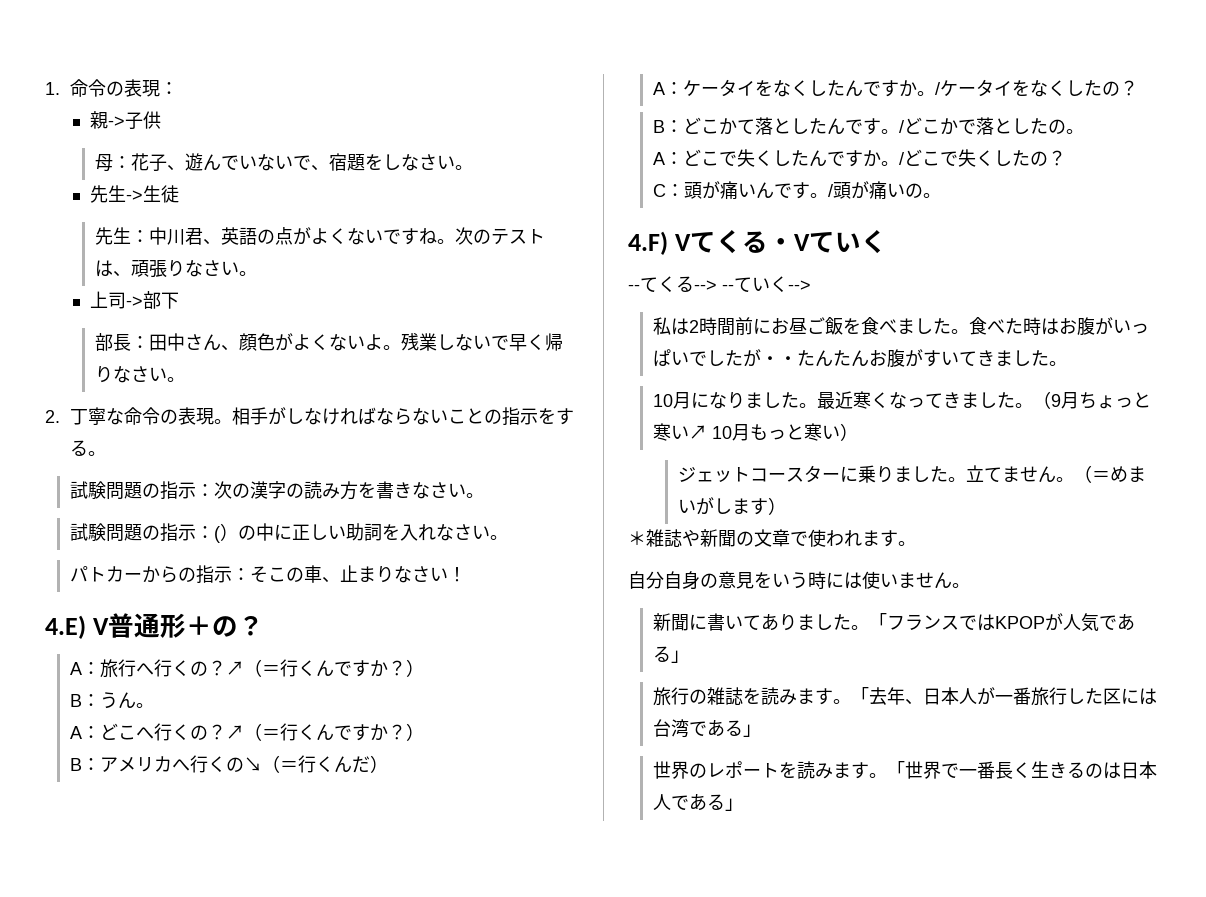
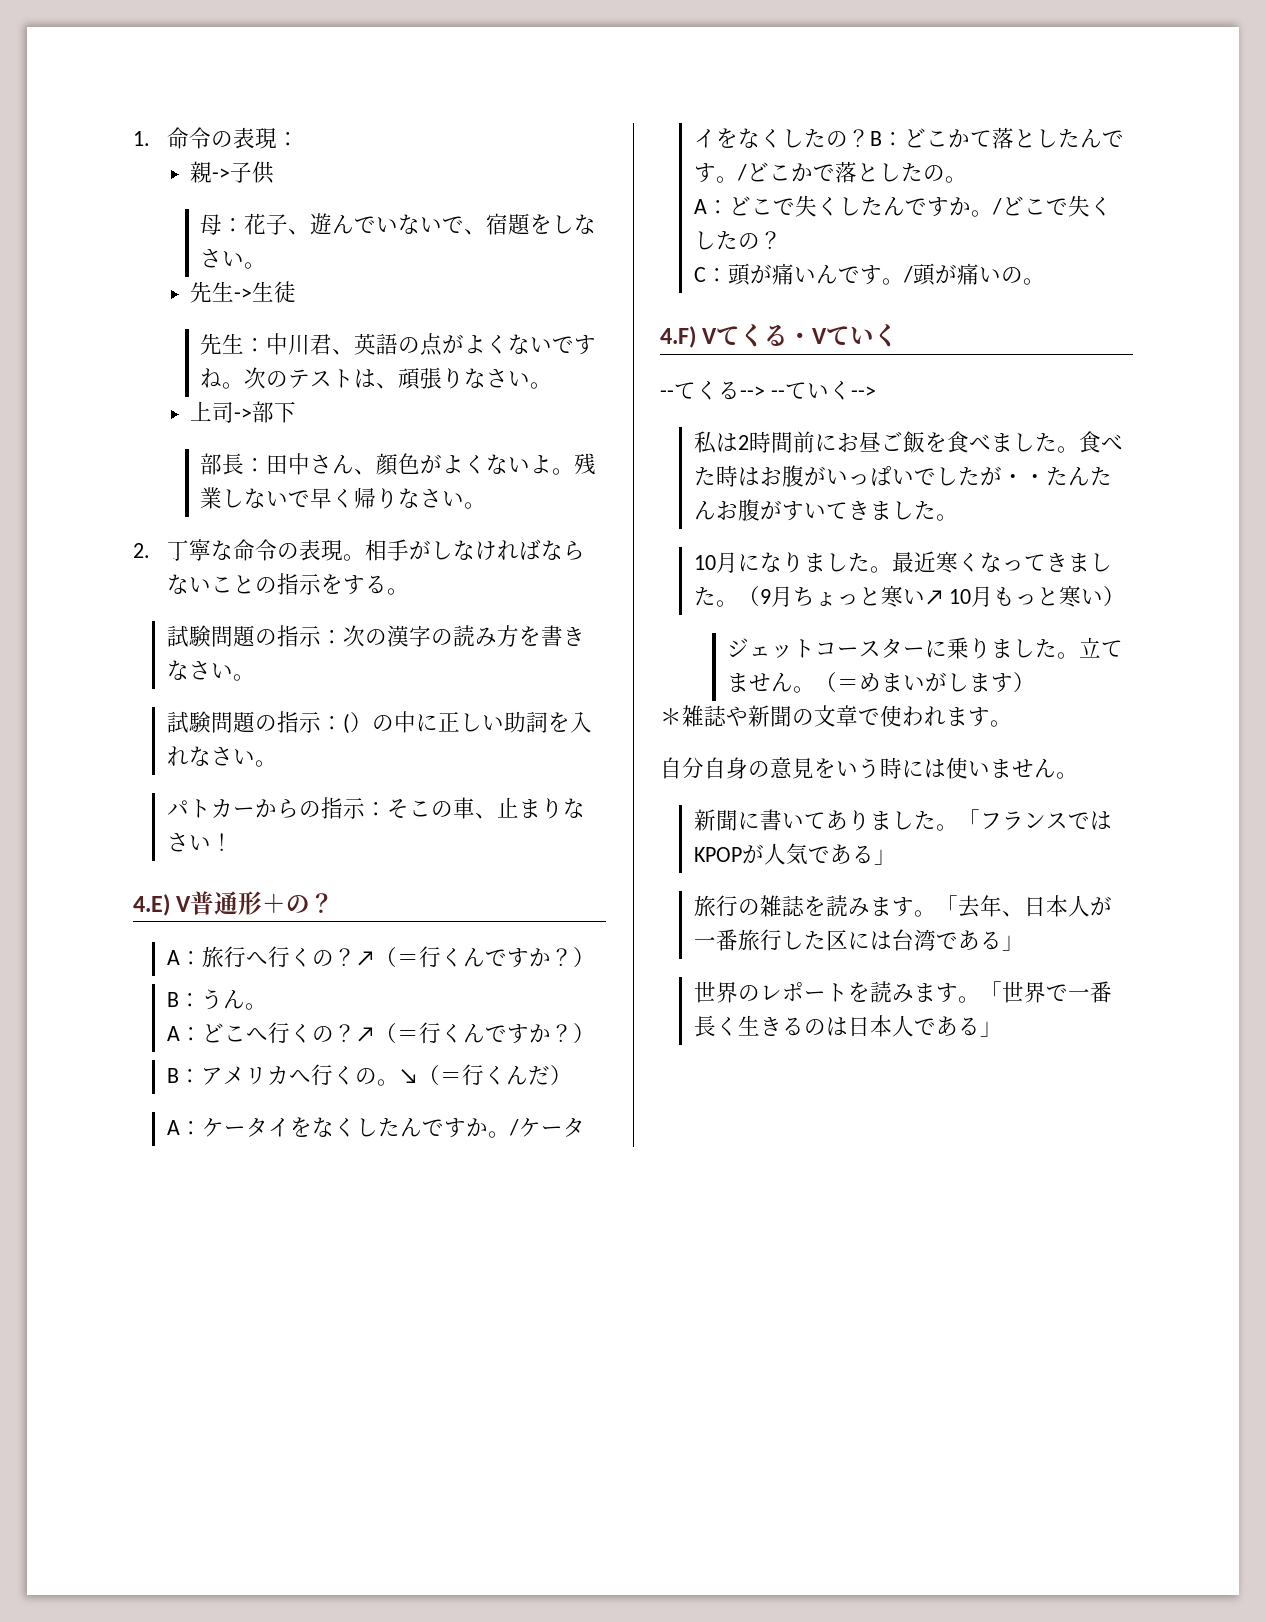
- B：アメリカへ行くの↘（＝行くんだ）
+ B：アメリカへ行くの。↘（＝行くんだ）
- /ケータイをなくしたの？
- B：どこかて落としたんです。
+ /ケータイをなくしたの？B：どこかて落としたんです。

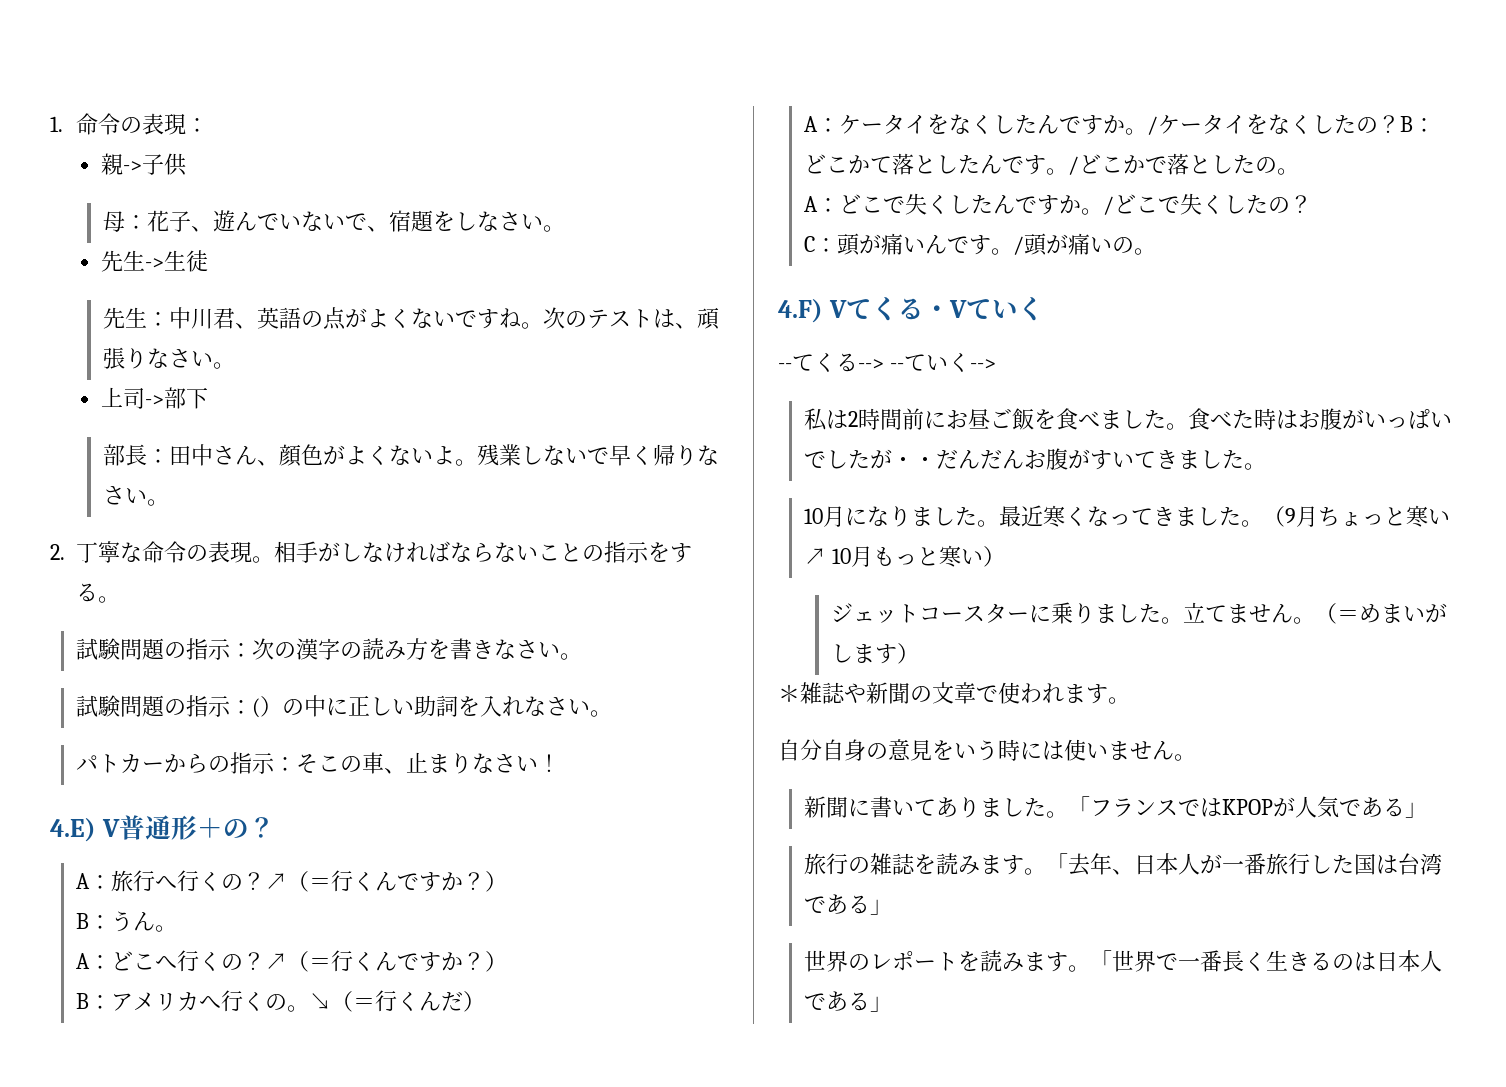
- 食べた時はお腹がいっぱいでしたが・・たんたんお腹がすいてきました。
+ 食べた時はお腹がいっぱいでしたが・・だんだんお腹がすいてきました。
- 「去年、日本人が一番旅行した区には台湾である」
+ 「去年、日本人が一番旅行した国は台湾である」

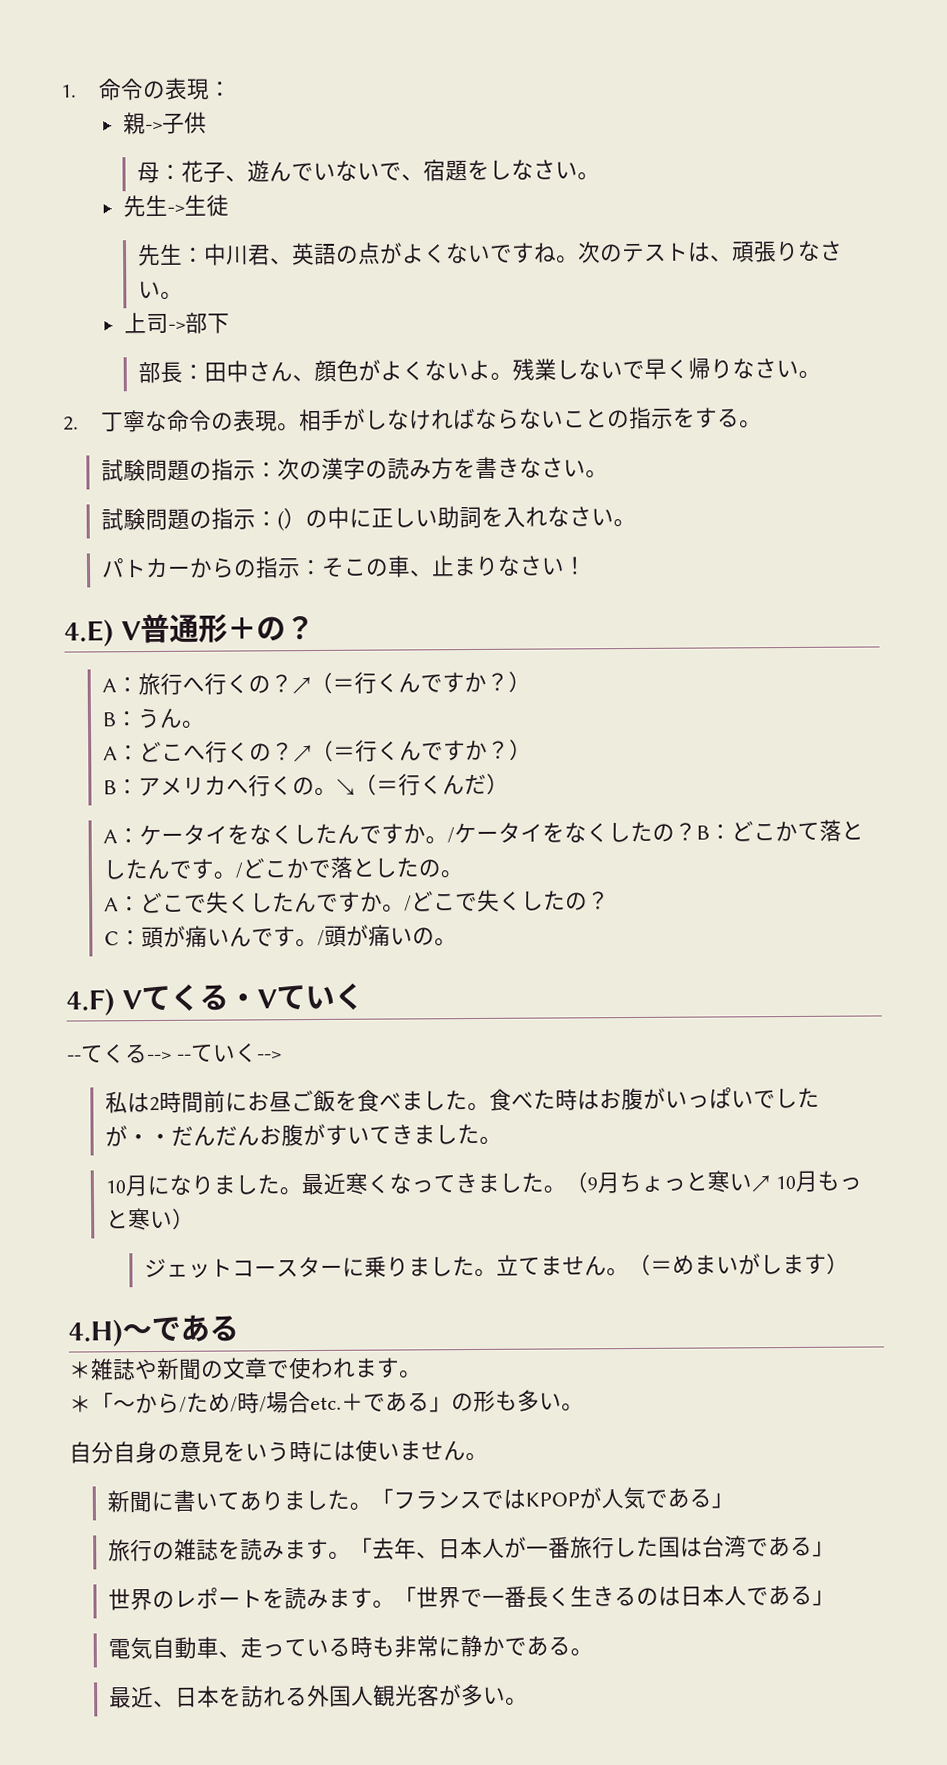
+ 4.H)～である
+ ＊「～から/ため/時/場合etc.＋である」の形も多い。
+ 電気自動車、走っている時も非常に静かである。
+ 最近、日本を訪れる外国人観光客が多い。

